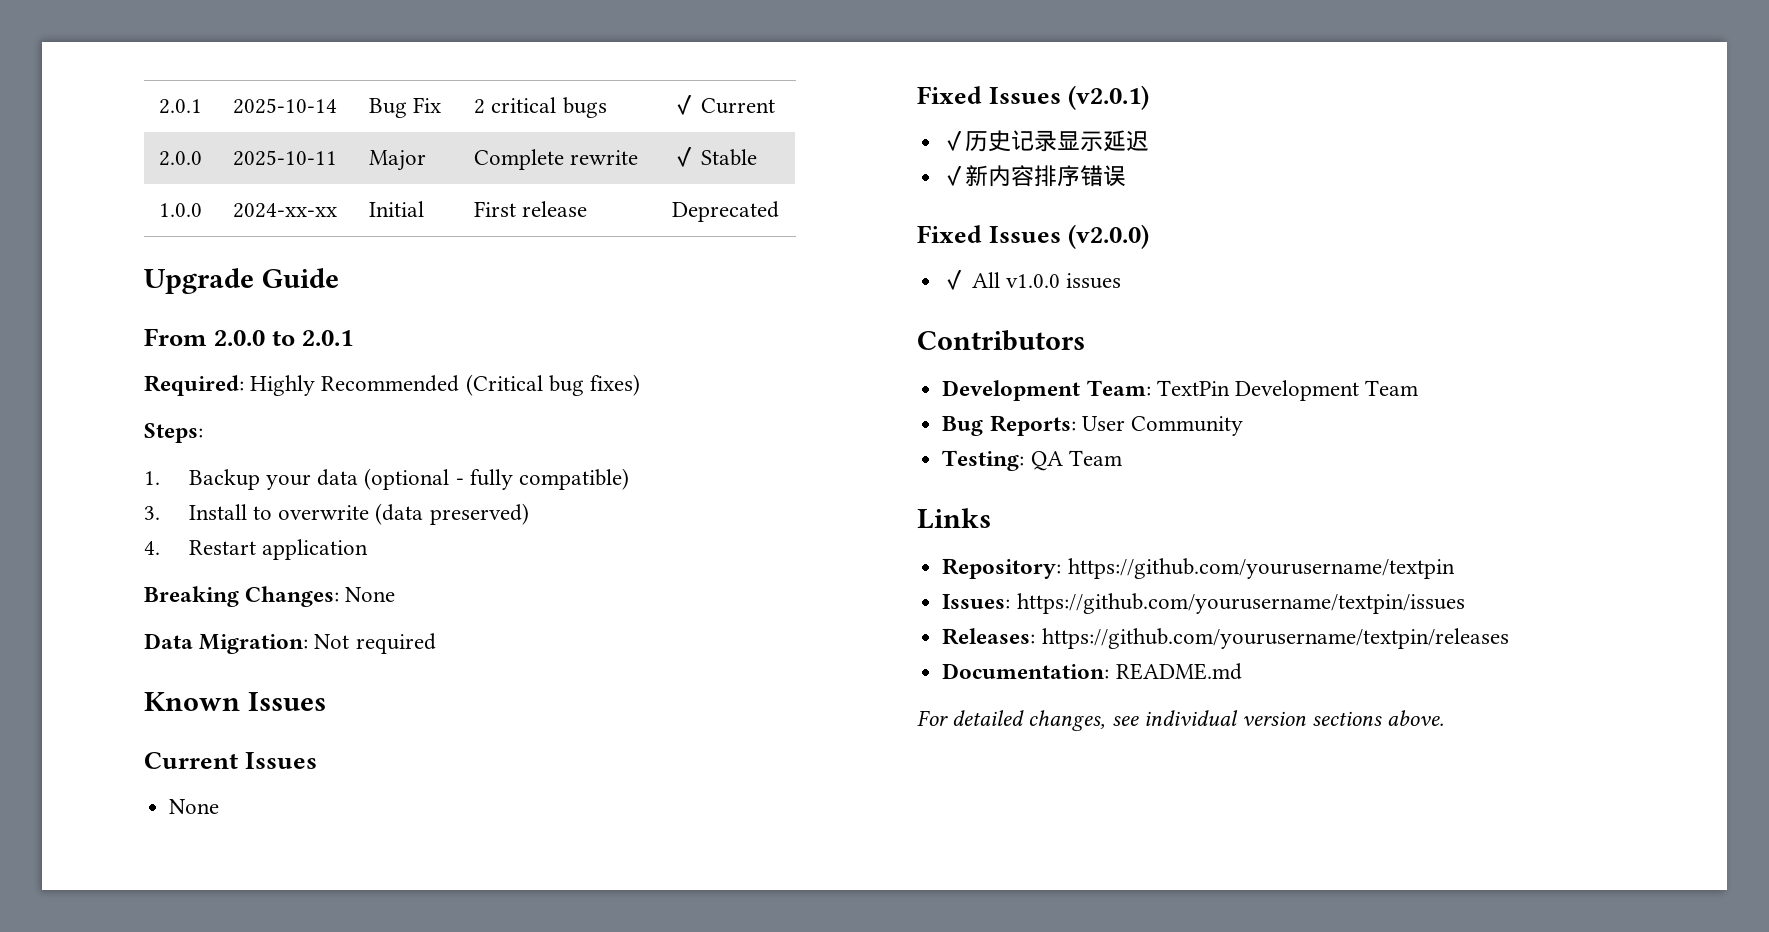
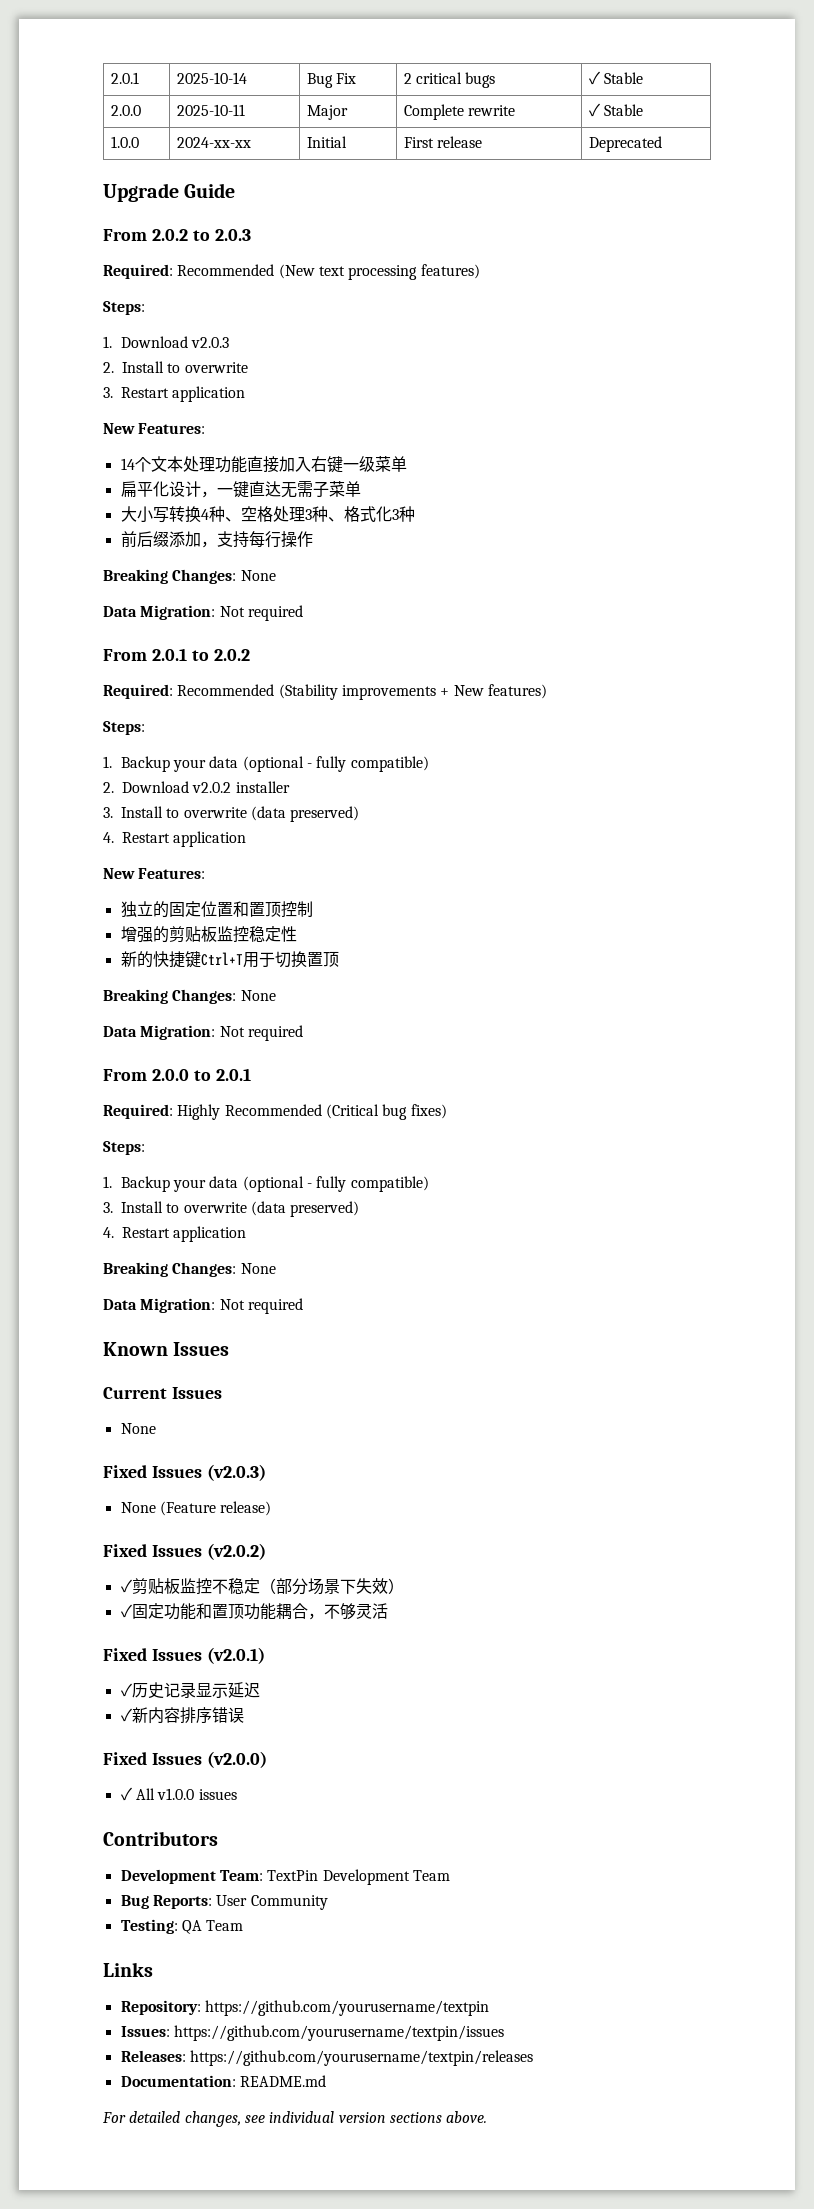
- 2.0.1 | 2025-10-14 | Bug Fix | 2 critical bugs | ✓ Current
+ 2.0.1 | 2025-10-14 | Bug Fix | 2 critical bugs | ✓ Stable
+ From 2.0.2 to 2.0.3
+ Required: Recommended (New text processing features)
+ Steps:
+ 1. Download v2.0.3
+ 2. Install to overwrite
+ 3. Restart application
+ New Features:
+ 14个文本处理功能直接加入右键一级菜单
+ 扁平化设计，一键直达无需子菜单
+ 大小写转换4种、空格处理3种、格式化3种
+ 前后缀添加，支持每行操作
+ Breaking Changes: None
+ Data Migration: Not required
+ From 2.0.1 to 2.0.2
+ Required: Recommended (Stability improvements + New features)
+ Steps:
+ 1. Backup your data (optional - fully compatible)
+ 2. Download v2.0.2 installer
+ 3. Install to overwrite (data preserved)
+ 4. Restart application
+ New Features:
+ 独立的固定位置和置顶控制
+ 增强的剪贴板监控稳定性
+ 新的快捷键Ctrl+T用于切换置顶
+ Breaking Changes: None
+ Data Migration: Not required
+ Fixed Issues (v2.0.3)
+ None (Feature release)
+ Fixed Issues (v2.0.2)
+ ✓剪贴板监控不稳定（部分场景下失效）
+ ✓固定功能和置顶功能耦合，不够灵活

